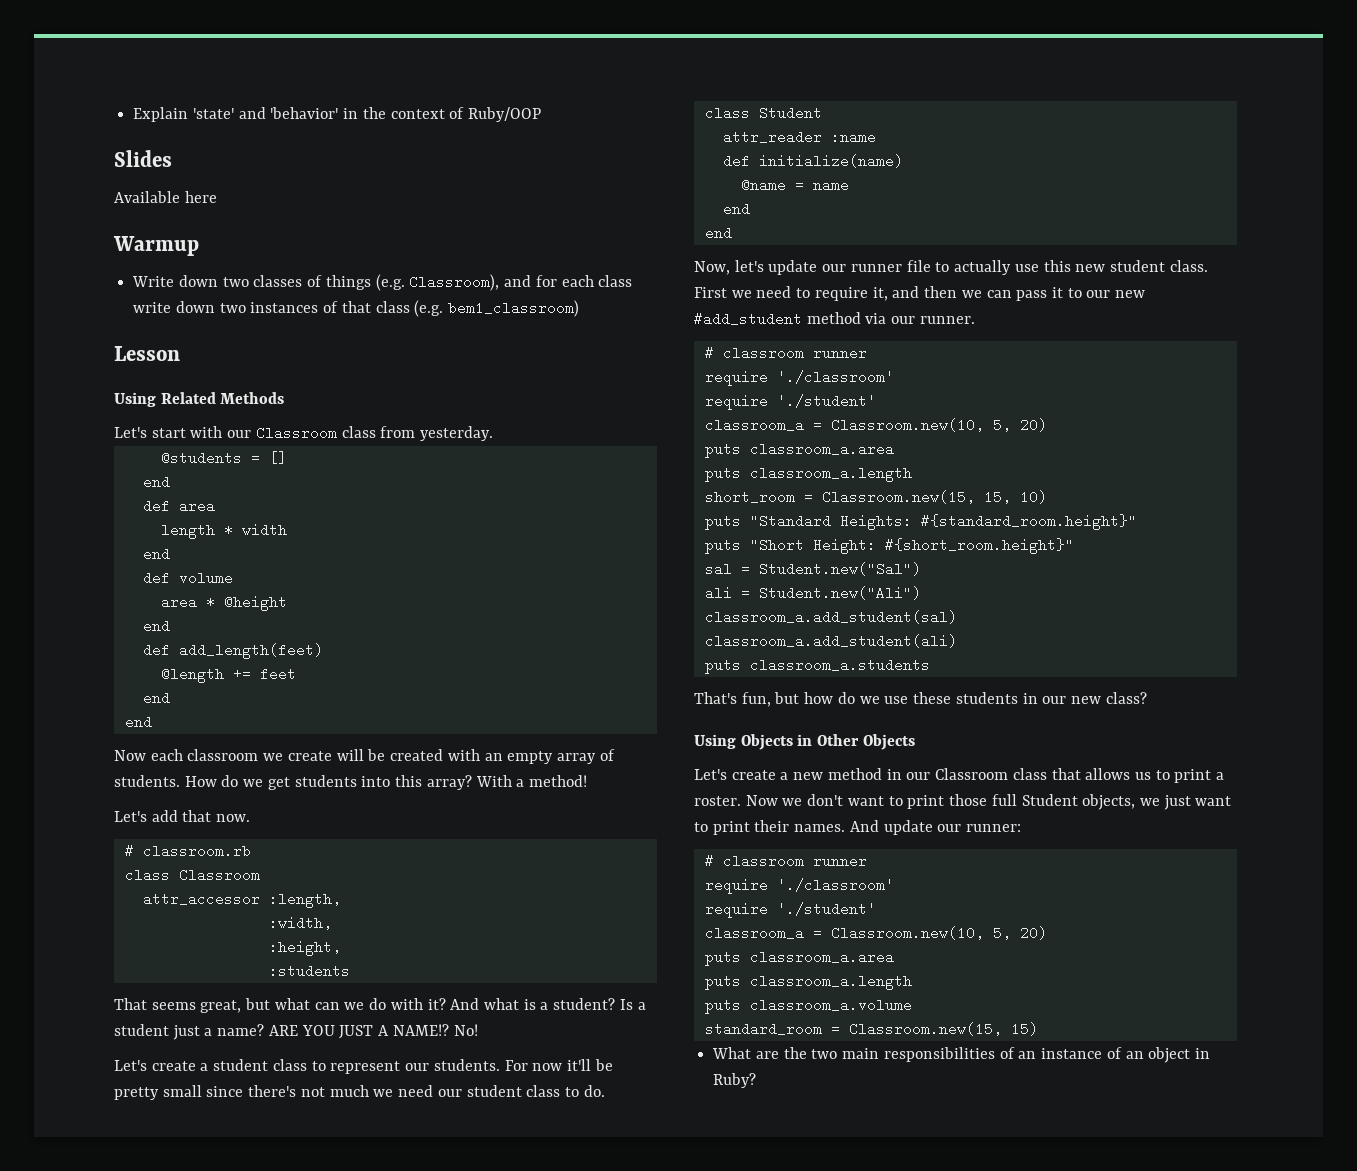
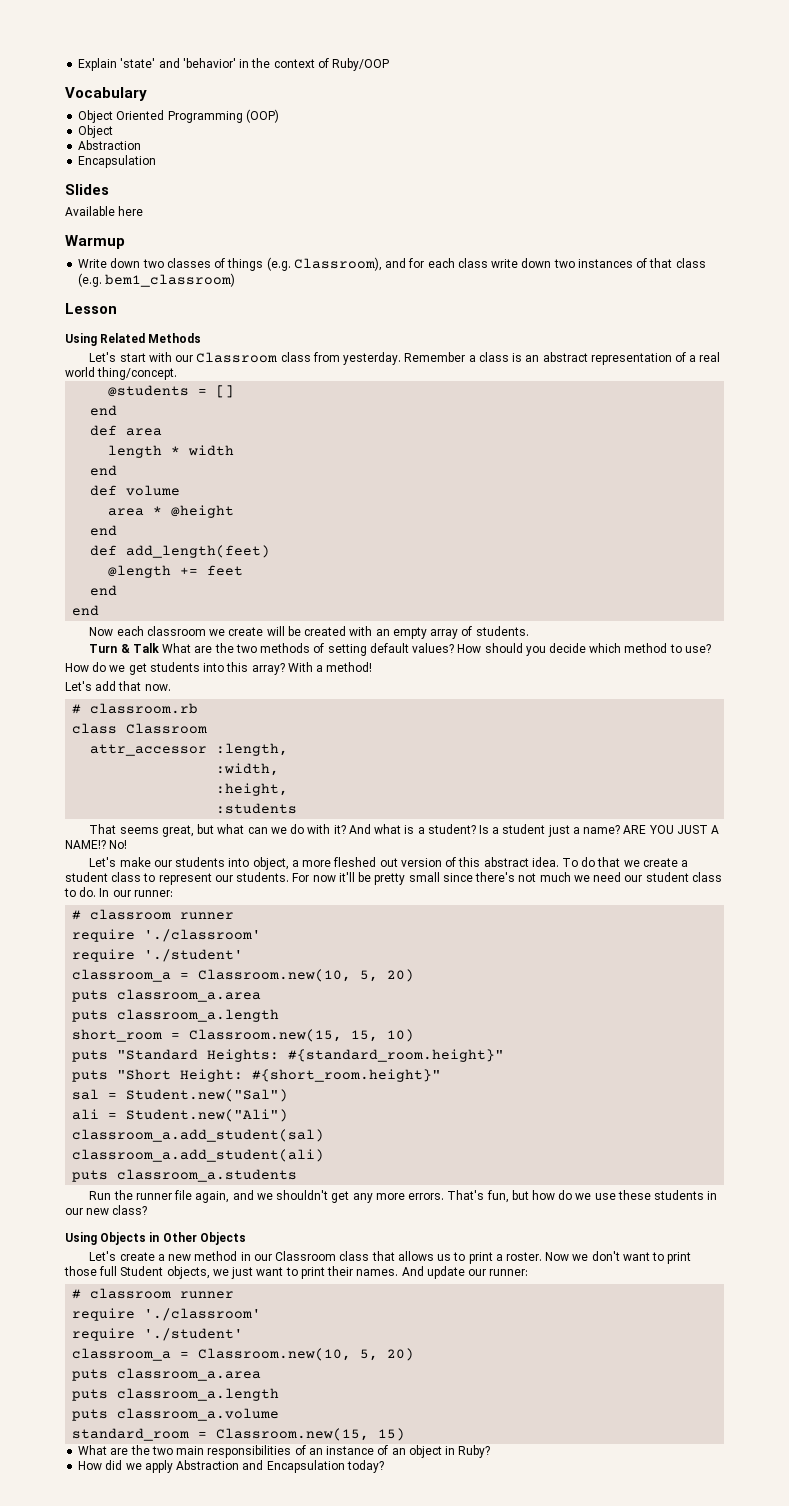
+ Vocabulary
+ Object Oriented Programming (OOP)
+ Object
+ Abstraction
+ Encapsulation
+ Remember a class is an abstract representation of a real world thing/concept.
- Now each classroom we create will be created with an empty array of students. How do we get students into this array?
+ Now each classroom we create will be created with an empty array of students.
+ Turn & Talk What are the two methods of setting default values? How should you decide which method to use?
+ How do we get students into this array?
- Let's create a student class to represent our students.
+ Let's make our students into object, a more fleshed out version of this abstract idea. To do that we create a student class to represent our students.
- For now it'll be pretty small since there's not much we need our student class to do.
- class Student
- attr_reader :name
- def initialize(name)
- @name = name
- end
- end
- Now, let's update our runner file to actually use this new student class. First we need to require it, and then we can pass it to our new #add_student method via our runner.
+ For now it'll be pretty small since there's not much we need our student class to do. In our runner:
+ Run the runner file again, and we shouldn't get any more errors.
+ How did we apply Abstraction and Encapsulation today?

